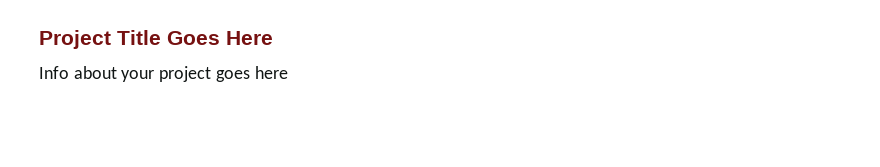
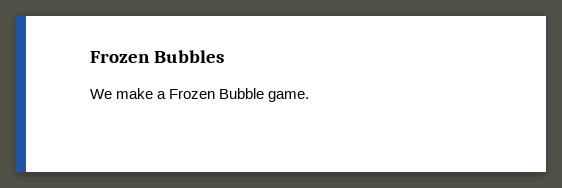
- Project Title Goes Here
- Info about your project goes here
+ Frozen Bubbles
+ We make a Frozen Bubble game.

